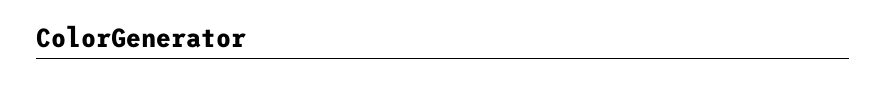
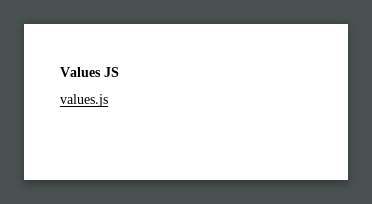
- ColorGenerator
+ Values JS
+ values.js

